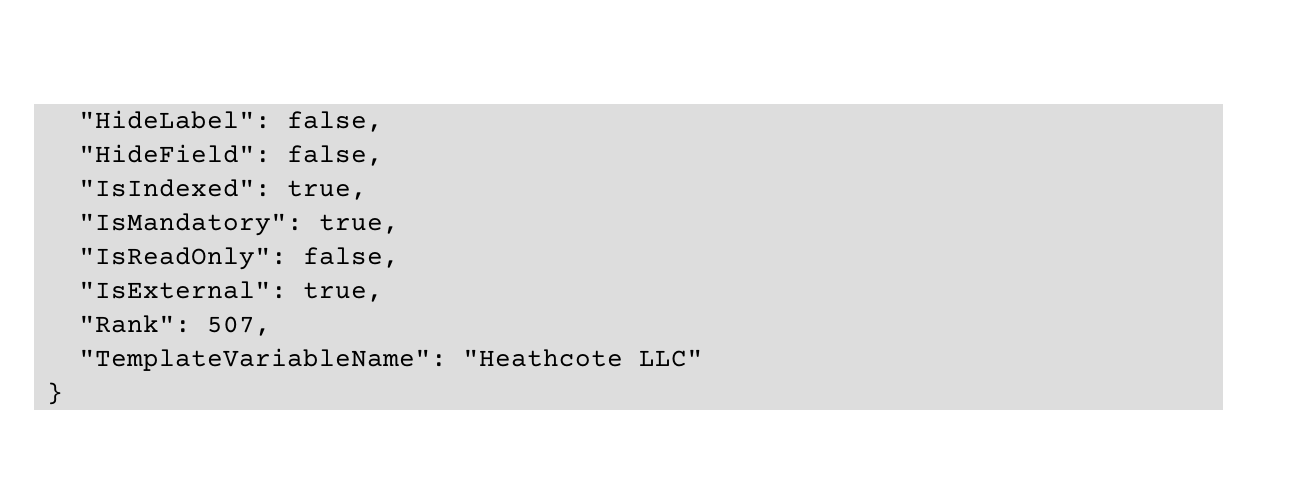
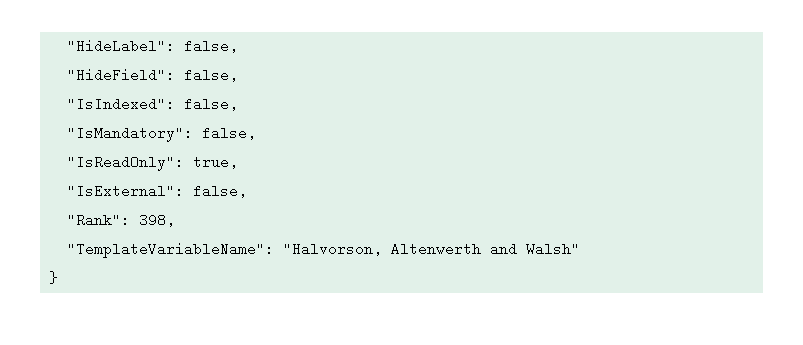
- "IsIndexed": true,
- "IsMandatory": true,
- "IsReadOnly": false,
- "IsExternal": true,
+ "IsIndexed": false,
+ "IsMandatory": false,
+ "IsReadOnly": true,
+ "IsExternal": false,
- "Rank": 507,
+ "Rank": 398,
- "TemplateVariableName": "Heathcote LLC"
+ "TemplateVariableName": "Halvorson, Altenwerth and Walsh"

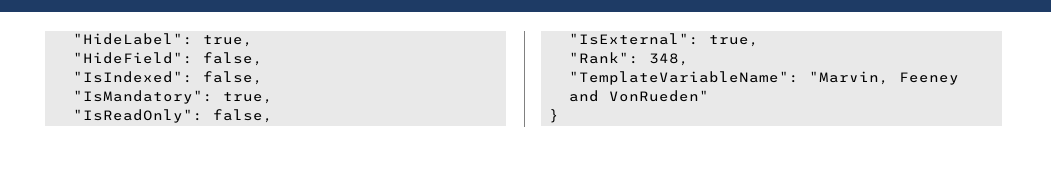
- "HideLabel": false,
+ "HideLabel": true,
- "IsMandatory": false,
- "IsReadOnly": true,
- "IsExternal": false,
+ "IsMandatory": true,
+ "IsReadOnly": false,
+ "IsExternal": true,
- "Rank": 398,
+ "Rank": 348,
- "TemplateVariableName": "Halvorson, Altenwerth and Walsh"
+ "TemplateVariableName": "Marvin, Feeney and VonRueden"

